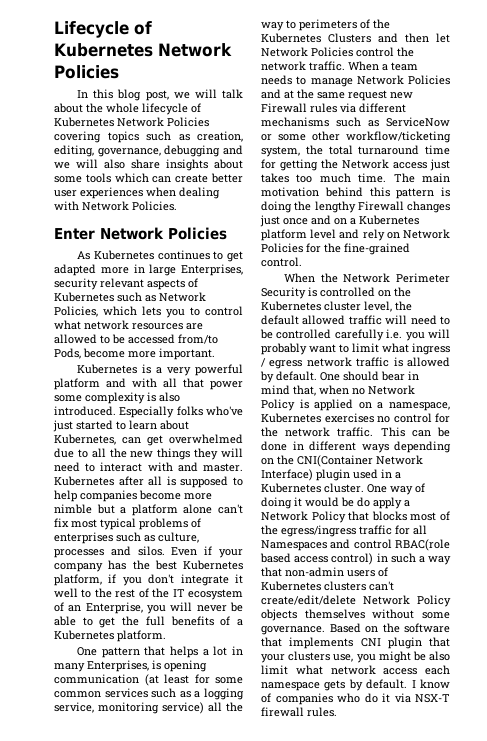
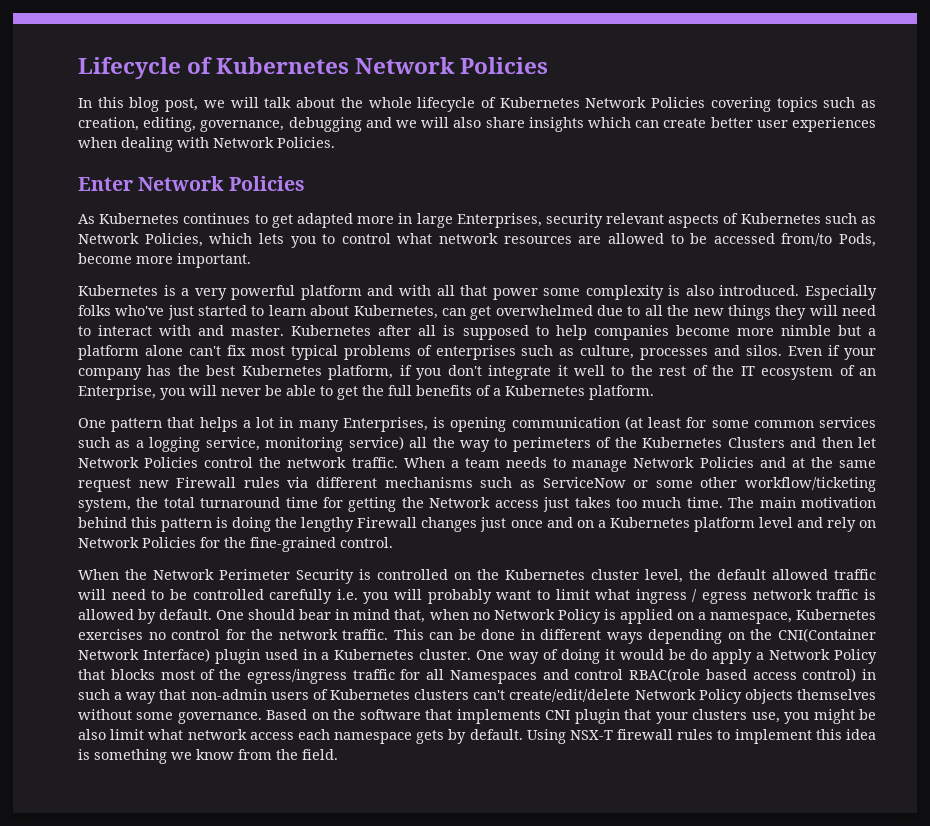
- In this blog post, we will talk about the whole lifecycle of Kubernetes Network Policies covering topics such as creation, editing, governance, debugging and we will also share insights about some tools which can create better user experiences when dealing with Network Policies.
+ In this blog post, we will talk about the whole lifecycle of Kubernetes Network Policies covering topics such as creation, editing, governance, debugging and we will also share insights which can create better user experiences when dealing with Network Policies.
- I know of companies who do it via NSX-T firewall rules.
+ Using NSX-T firewall rules to implement this idea is something we know from the field.

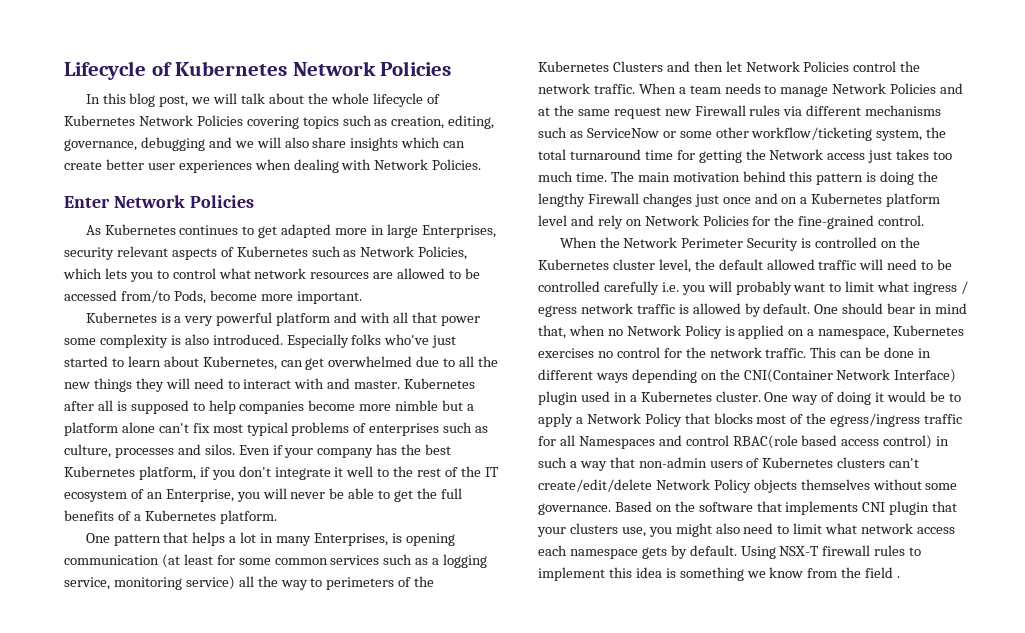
- One way of doing it would be do apply a Network Policy that blocks most of the egress/ingress traffic for all Namespaces and control RBAC(role based access control) in such a way that non-admin users of Kubernetes clusters can't create/edit/delete Network Policy objects themselves without some governance.
+ One way of doing it would be to apply a Network Policy that blocks most of the egress/ingress traffic for all Namespaces and control RBAC(role based access control) in such a way that non-admin users of Kubernetes clusters can't create/edit/delete Network Policy objects themselves without some governance.
- Based on the software that implements CNI plugin that your clusters use, you might be also limit what network access each namespace gets by default.
+ Based on the software that implements CNI plugin that your clusters use, you might also need to limit what network access each namespace gets by default.
- Using NSX-T firewall rules to implement this idea is something we know from the field.
+ Using NSX-T firewall rules to implement this idea is something we know from the field .

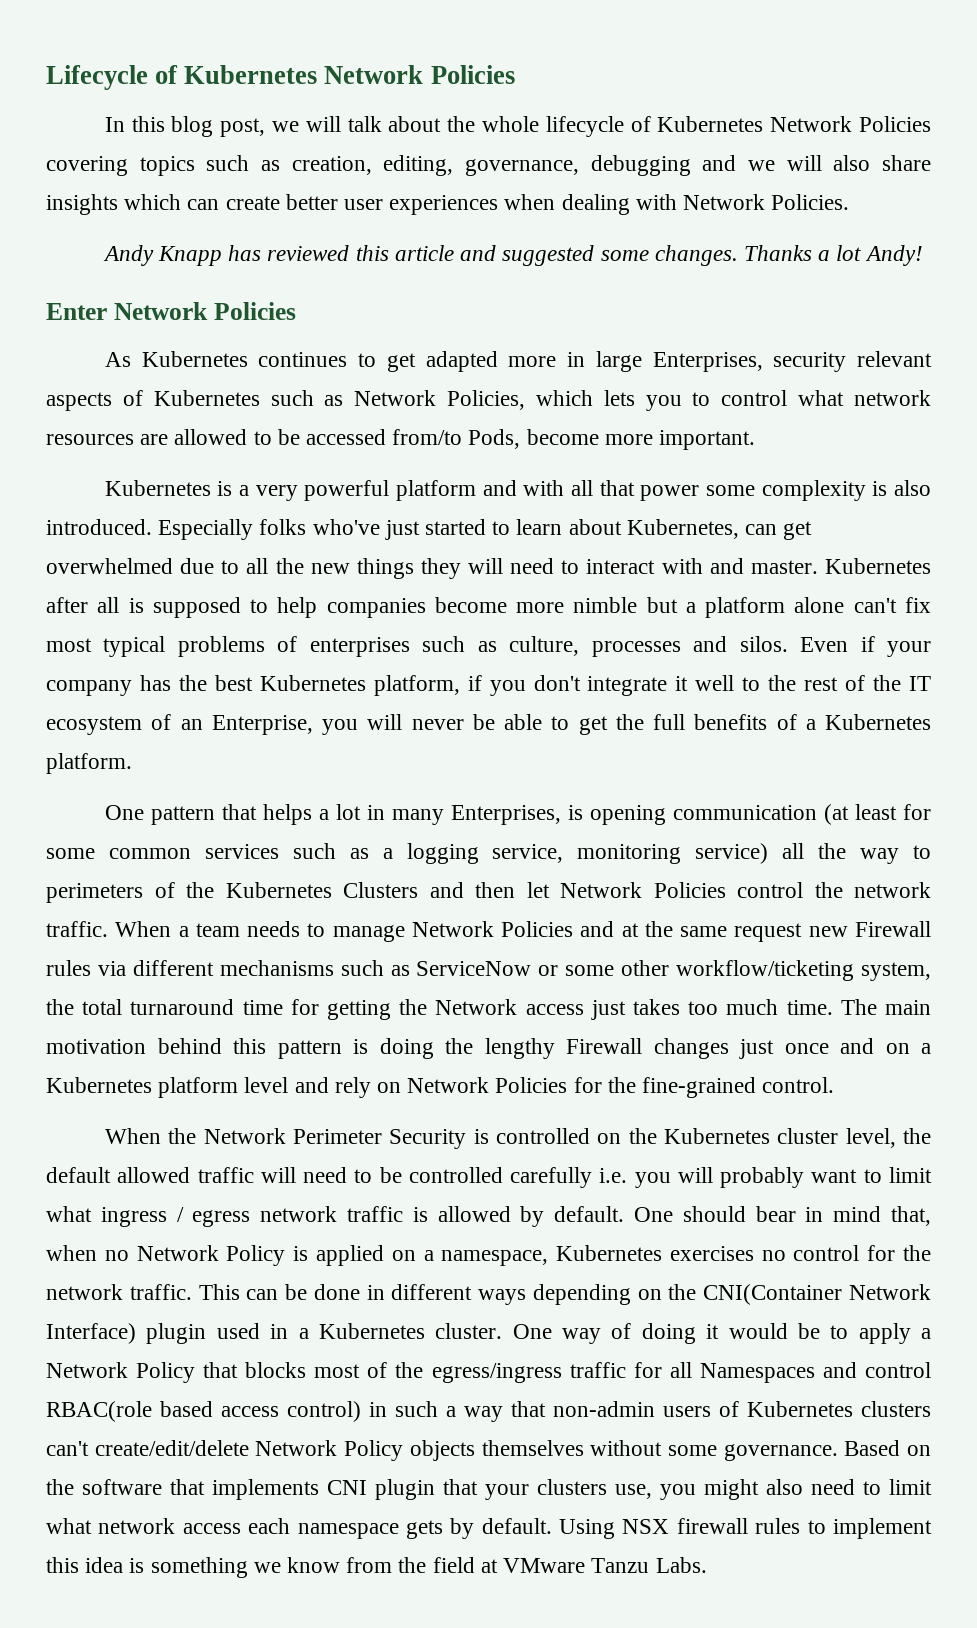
+ Andy Knapp has reviewed this article and suggested some changes. Thanks a lot Andy!
- Using NSX-T firewall rules to implement this idea is something we know from the field .
+ Using NSX firewall rules to implement this idea is something we know from the field at VMware Tanzu Labs.

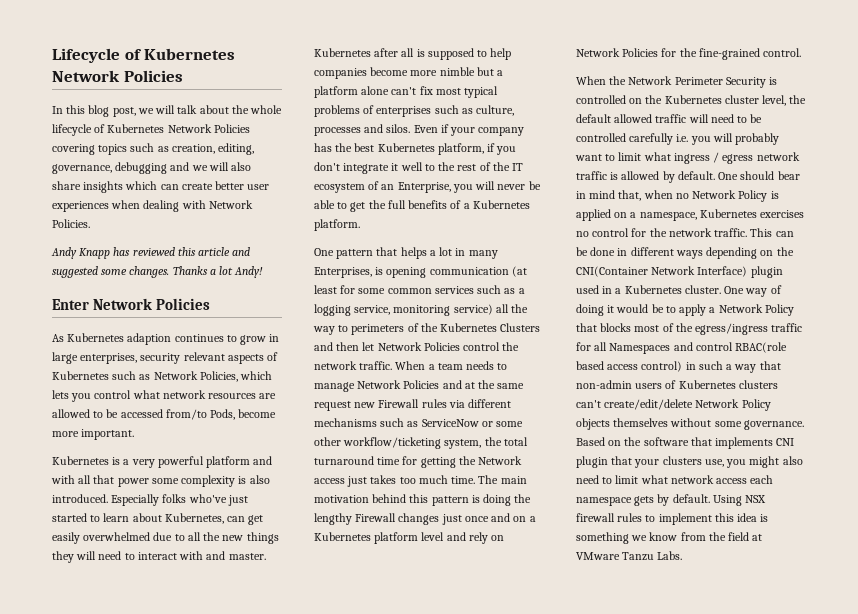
- As Kubernetes continues to get adapted more in large Enterprises, security relevant aspects of Kubernetes such as Network Policies, which lets you to control what network resources are allowed to be accessed from/to Pods, become more important.
+ As Kubernetes adaption continues to grow in large enterprises, security relevant aspects of Kubernetes such as Network Policies, which lets you control what network resources are allowed to be accessed from/to Pods, become more important.
- Especially folks who've just started to learn about Kubernetes, can get overwhelmed due to all the new things they will need to interact with and master.
+ Especially folks who've just started to learn about Kubernetes, can get easily overwhelmed due to all the new things they will need to interact with and master.

